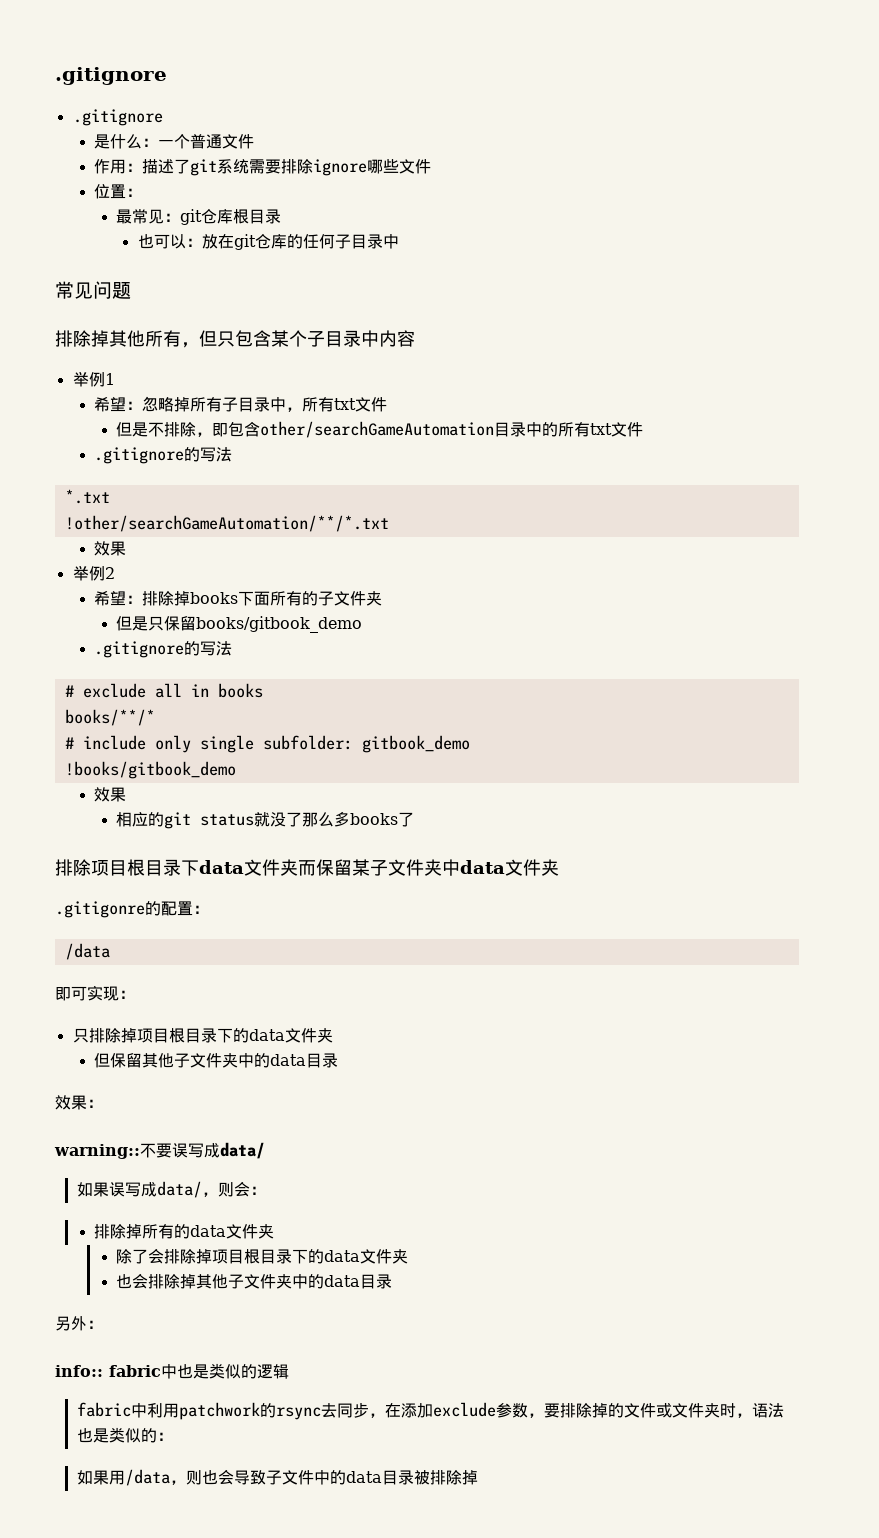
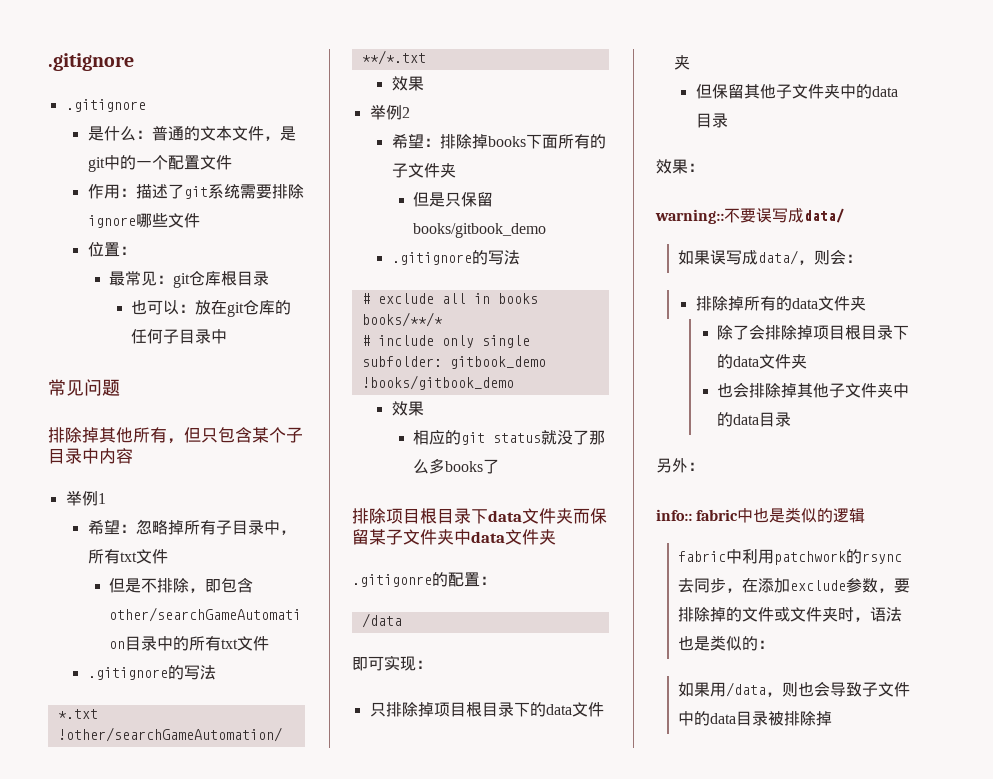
- 是什么：一个普通文件
+ 是什么：普通的文本文件，是git中的一个配置文件

